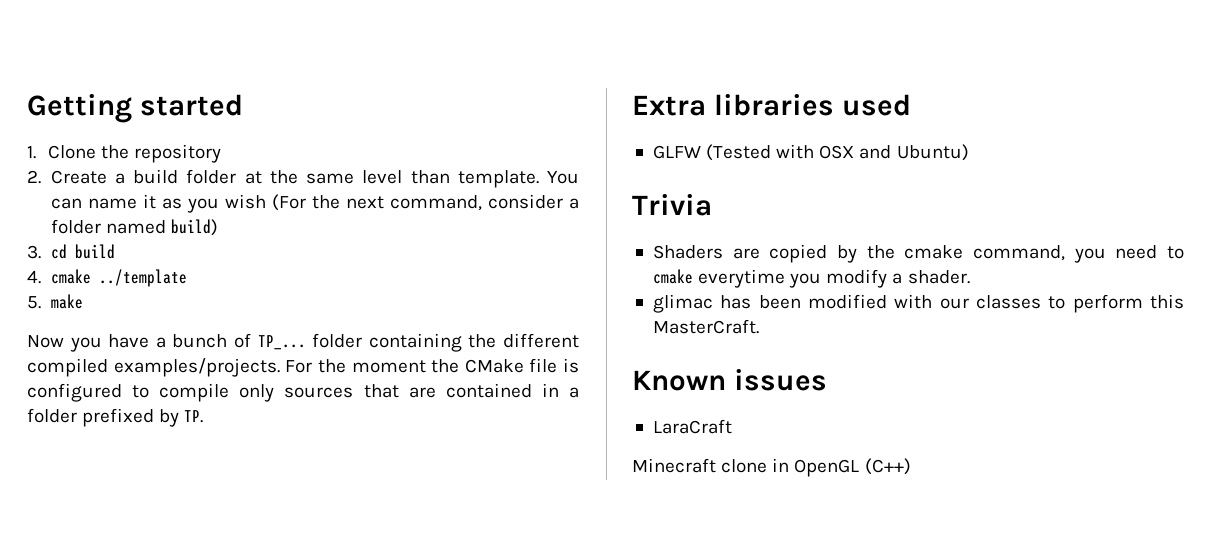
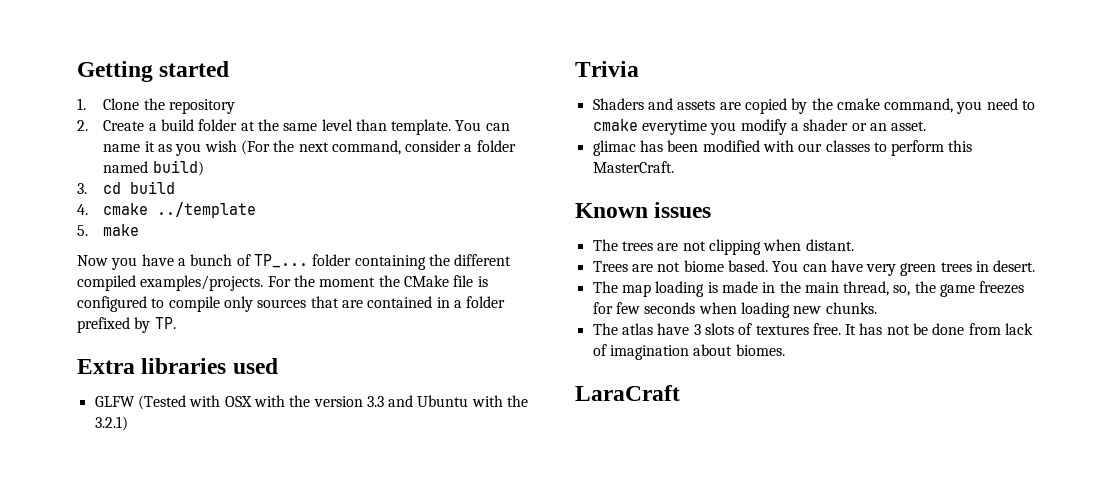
- GLFW (Tested with OSX and Ubuntu)
+ GLFW (Tested with OSX with the version 3.3 and Ubuntu with the 3.2.1)
- Shaders are copied by the cmake command, you need to cmake everytime you modify a shader.
+ Shaders and assets are copied by the cmake command, you need to cmake everytime you modify a shader or an asset.
+ The trees are not clipping when distant.
+ Trees are not biome based. You can have very green trees in desert.
+ The map loading is made in the main thread, so, the game freezes for few seconds when loading new chunks.
+ The atlas have 3 slots of textures free. It has not be done from lack of imagination about biomes.
  LaraCraft
- Minecraft clone in OpenGL (C++)

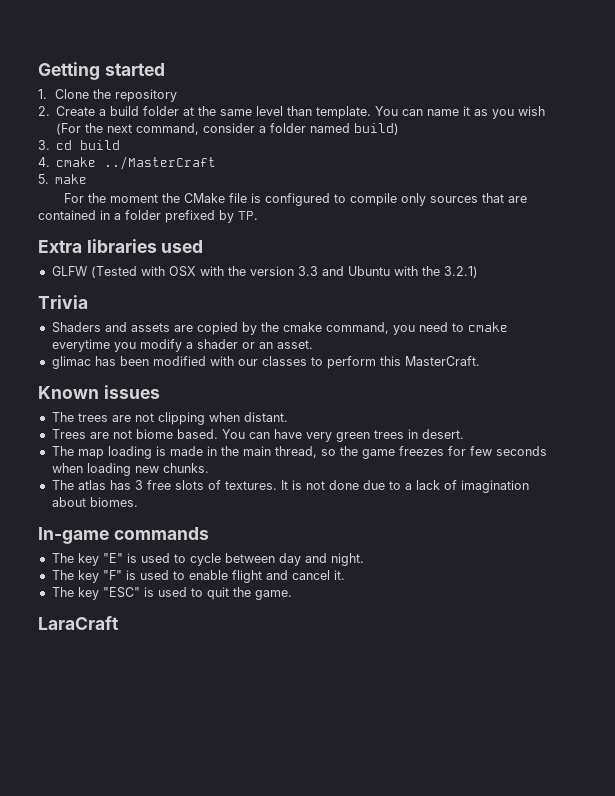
- 4. cmake ../template
+ 4. cmake ../MasterCraft
- Now you have a bunch of TP_... folder containing the different compiled examples/projects.
- The map loading is made in the main thread, so, the game freezes for few seconds when loading new chunks.
+ The map loading is made in the main thread, so the game freezes for few seconds when loading new chunks.
- The atlas have 3 slots of textures free. It has not be done from lack of imagination about biomes.
+ The atlas has 3 free slots of textures. It is not done due to a lack of imagination about biomes.
+ In-game commands
+ The key "E" is used to cycle between day and night.
+ The key "F" is used to enable flight and cancel it.
+ The key "ESC" is used to quit the game.

